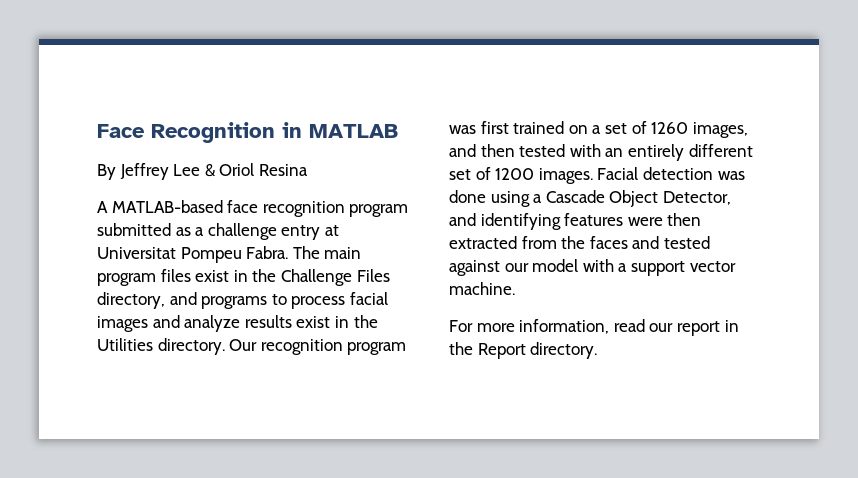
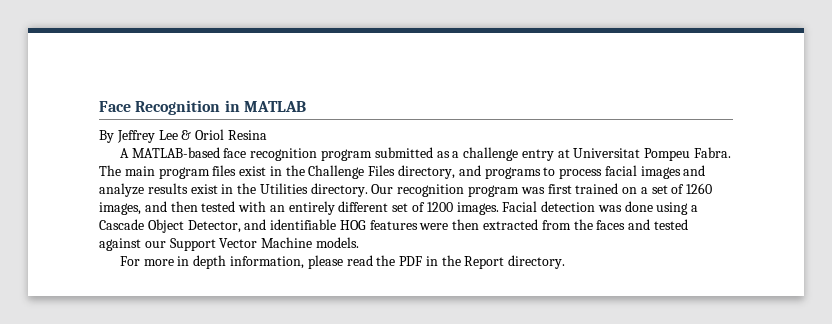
- Facial detection was done using a Cascade Object Detector, and identifying features were then extracted from the faces and tested against our model with a support vector machine.
- For more information, read our report in the Report directory.
+ Facial detection was done using a Cascade Object Detector, and identifiable HOG features were then extracted from the faces and tested against our Support Vector Machine models.
+ For more in depth information, please read the PDF in the Report directory.

